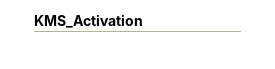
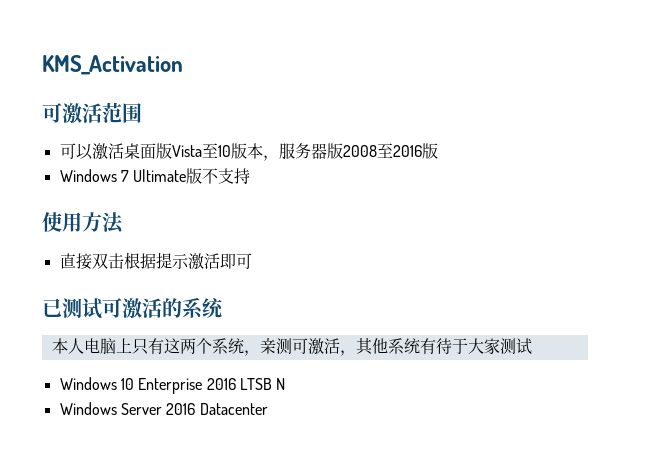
+ 可激活范围
+ 可以激活桌面版Vista至10版本，服务器版2008至2016版
+ Windows 7 Ultimate版不支持
+ 使用方法
+ 直接双击根据提示激活即可
+ 已测试可激活的系统
+ 本人电脑上只有这两个系统，亲测可激活，其他系统有待于大家测试
+ Windows 10 Enterprise 2016 LTSB N
+ Windows Server 2016 Datacenter

